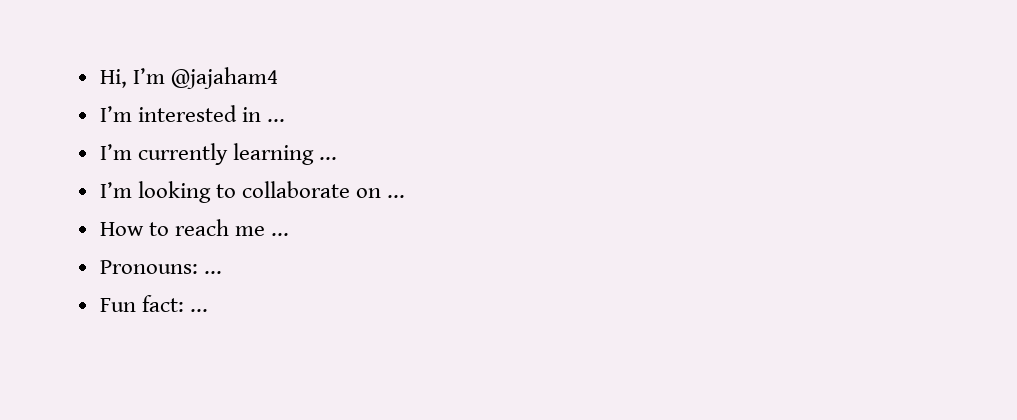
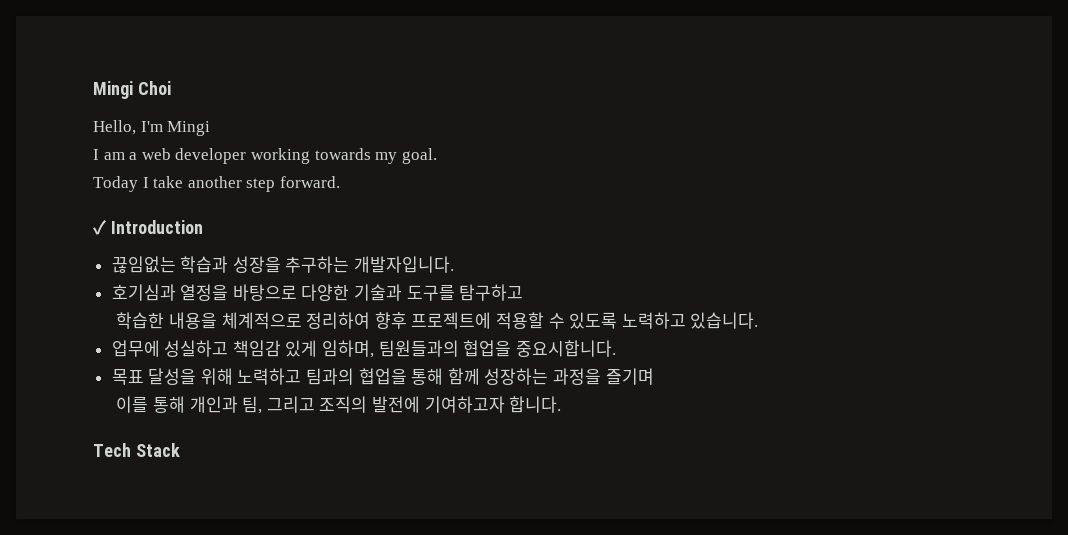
- Hi, I’m @jajaham4
- I’m interested in ...
- I’m currently learning ...
- I’m looking to collaborate on ...
- How to reach me ...
- Pronouns: ...
- Fun fact: ...
+ Mingi Choi
+ Hello, I'm Mingi
+ I am a web developer working towards my goal.
+ Today I take another step forward.
+ ✓ Introduction
+ 끊임없는 학습과 성장을 추구하는 개발자입니다.
+ 호기심과 열정을 바탕으로 다양한 기술과 도구를 탐구하고
+ 학습한 내용을 체계적으로 정리하여 향후 프로젝트에 적용할 수 있도록 노력하고 있습니다.
+ 업무에 성실하고 책임감 있게 임하며, 팀원들과의 협업을 중요시합니다.
+ 목표 달성을 위해 노력하고 팀과의 협업을 통해 함께 성장하는 과정을 즐기며
+ 이를 통해 개인과 팀, 그리고 조직의 발전에 기여하고자 합니다.
+ Tech Stack

